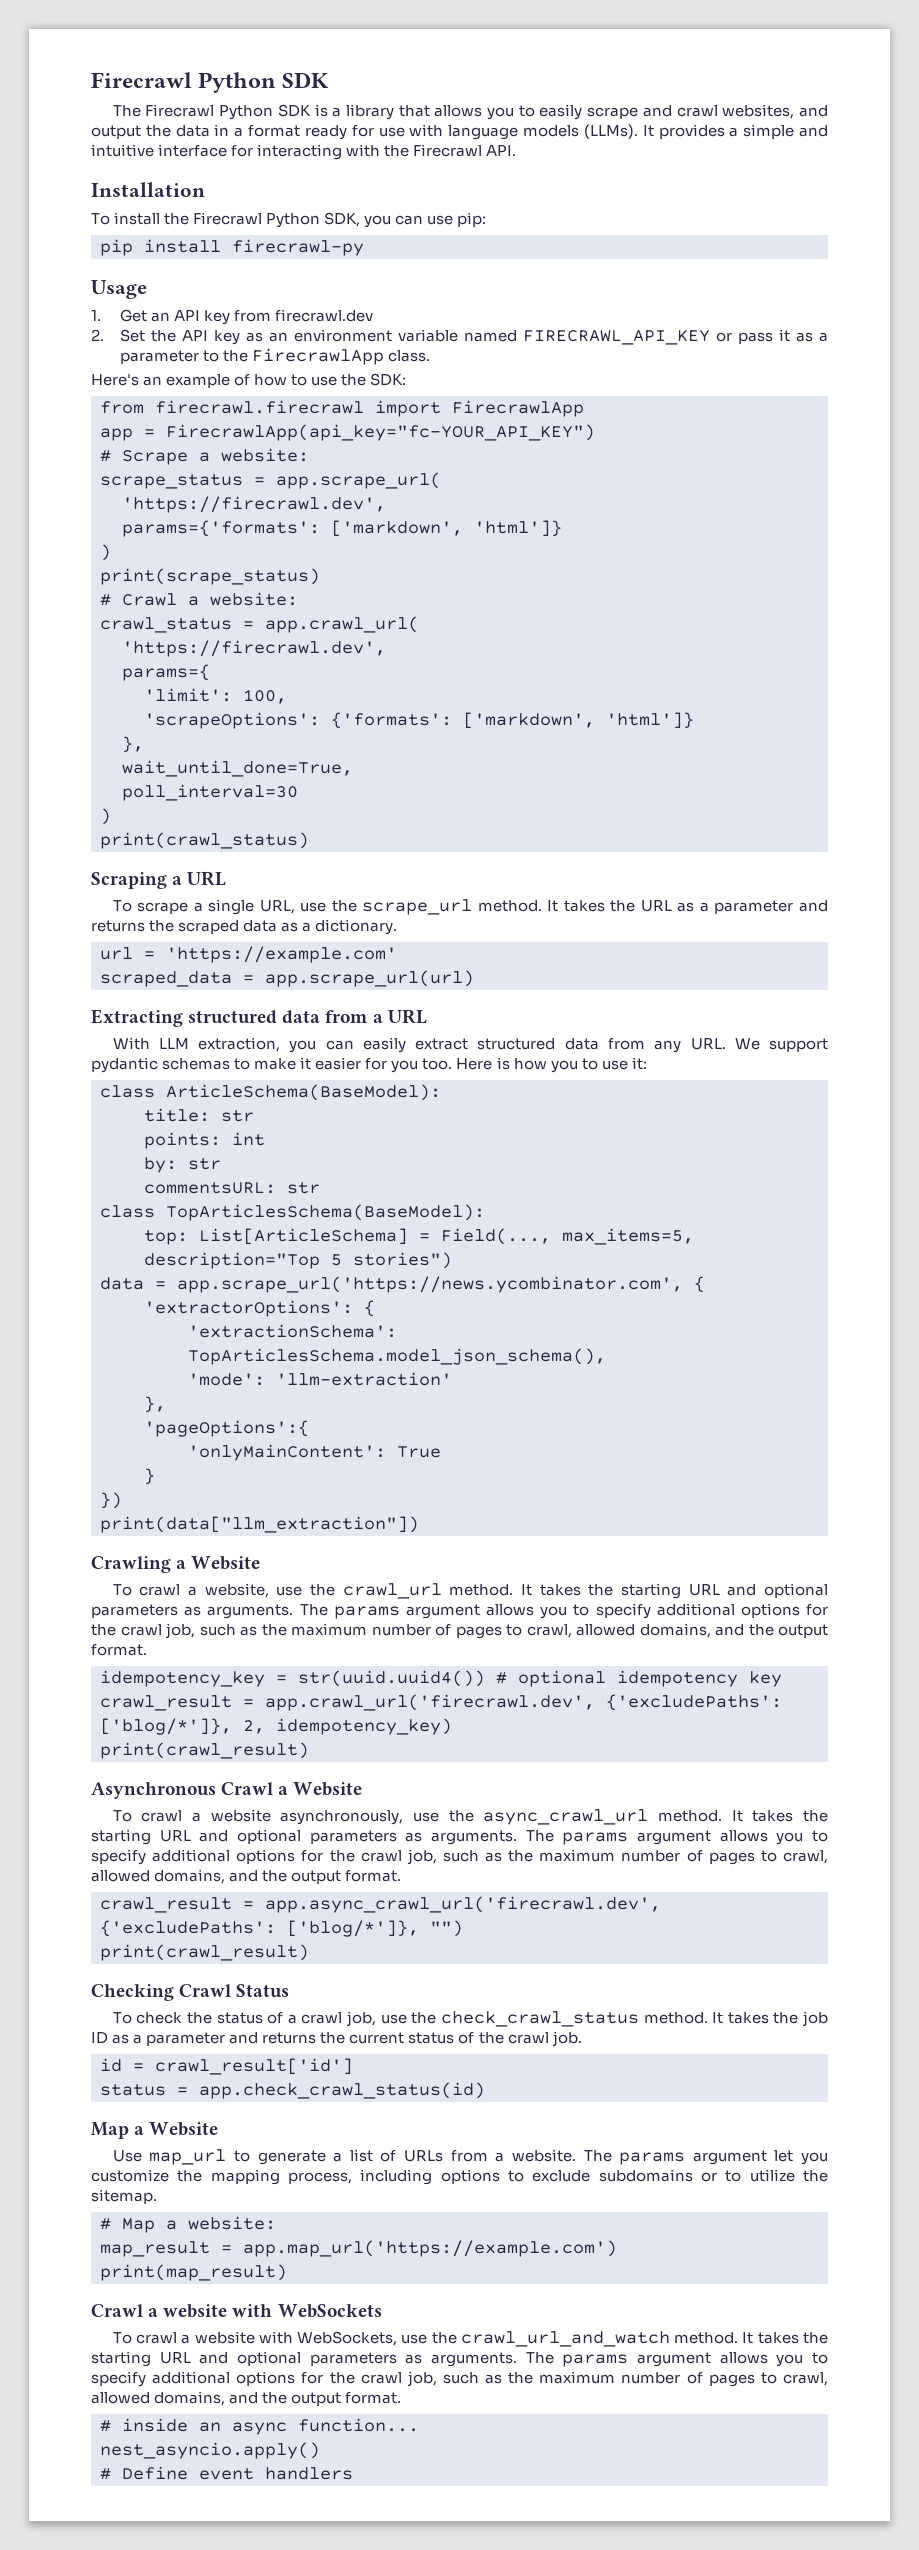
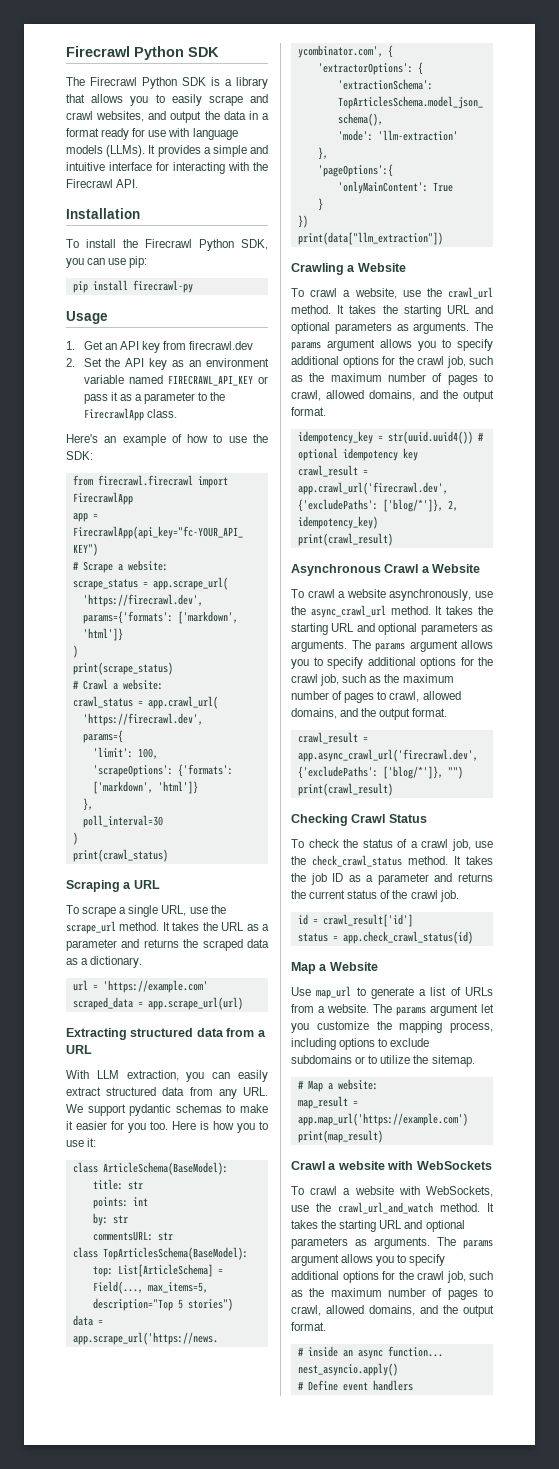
- wait_until_done=True,

